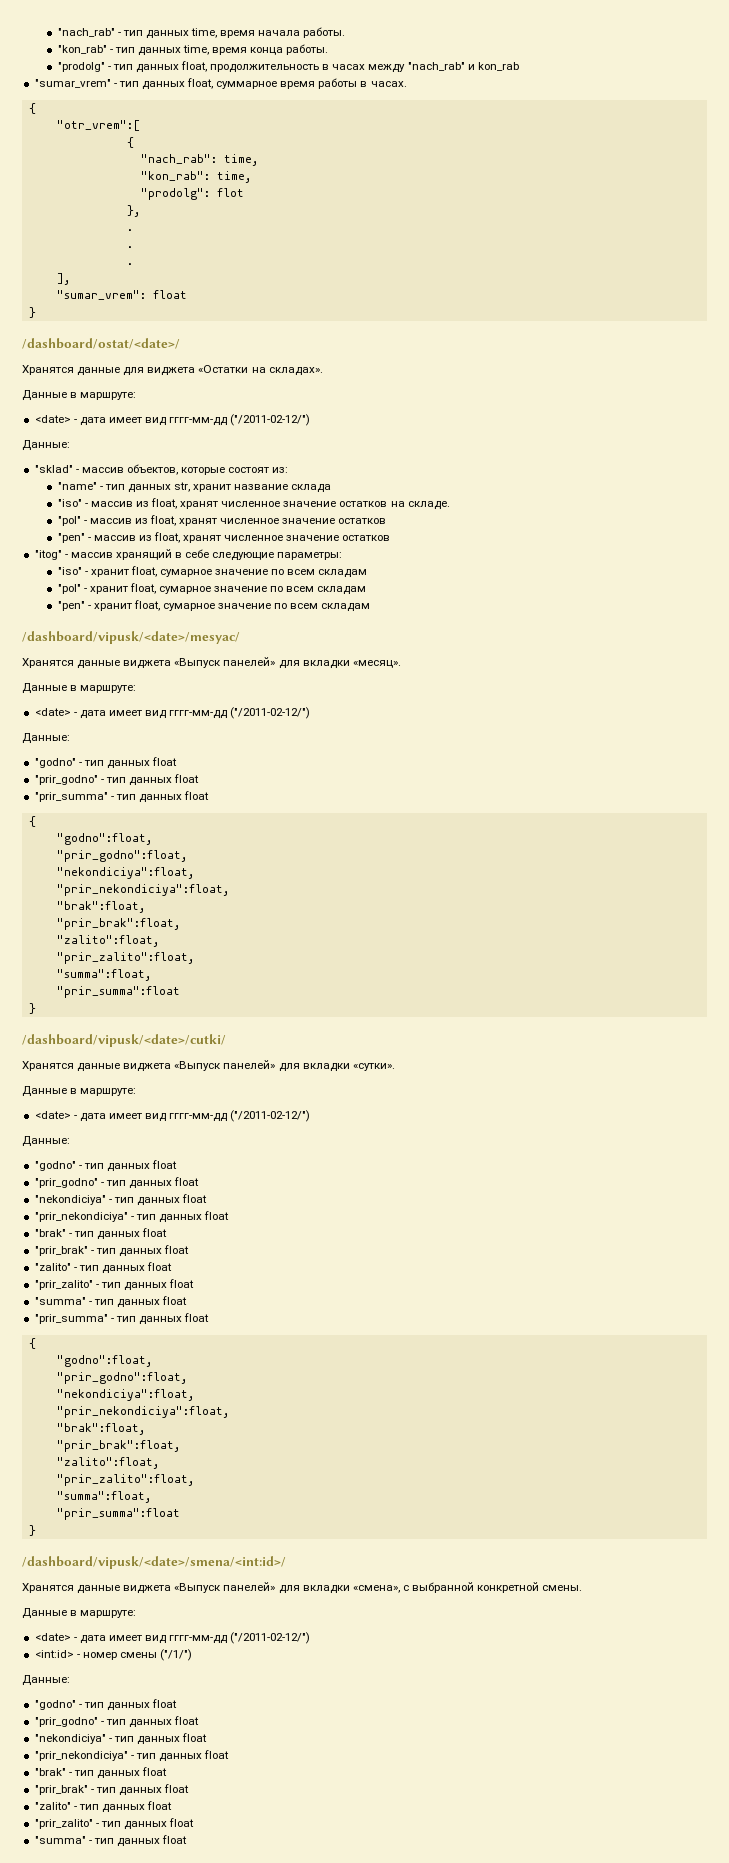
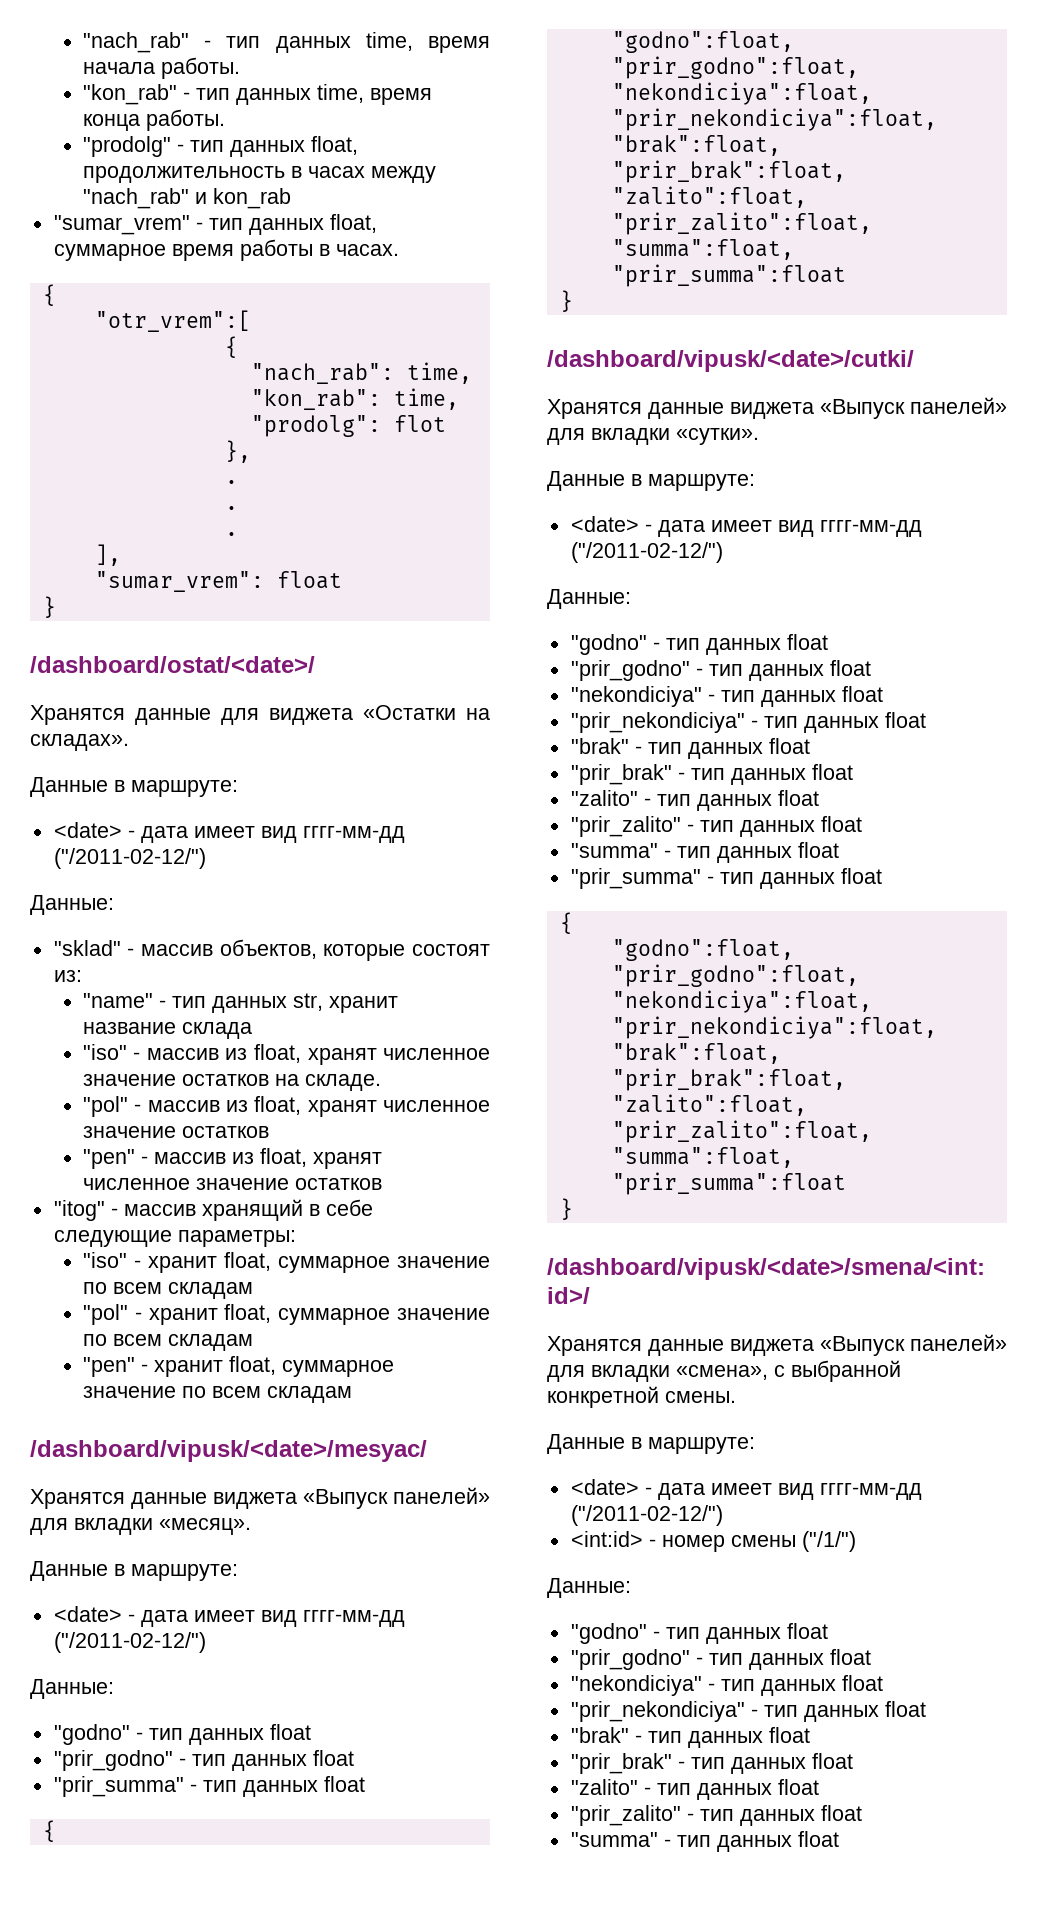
- "iso" - хранит float, сумарное значение по всем складам
+ "iso" - хранит float, суммарное значение по всем складам
- "pol" - хранит float, сумарное значение по всем складам
+ "pol" - хранит float, суммарное значение по всем складам
- "pen" - хранит float, сумарное значение по всем складам
+ "pen" - хранит float, суммарное значение по всем складам

